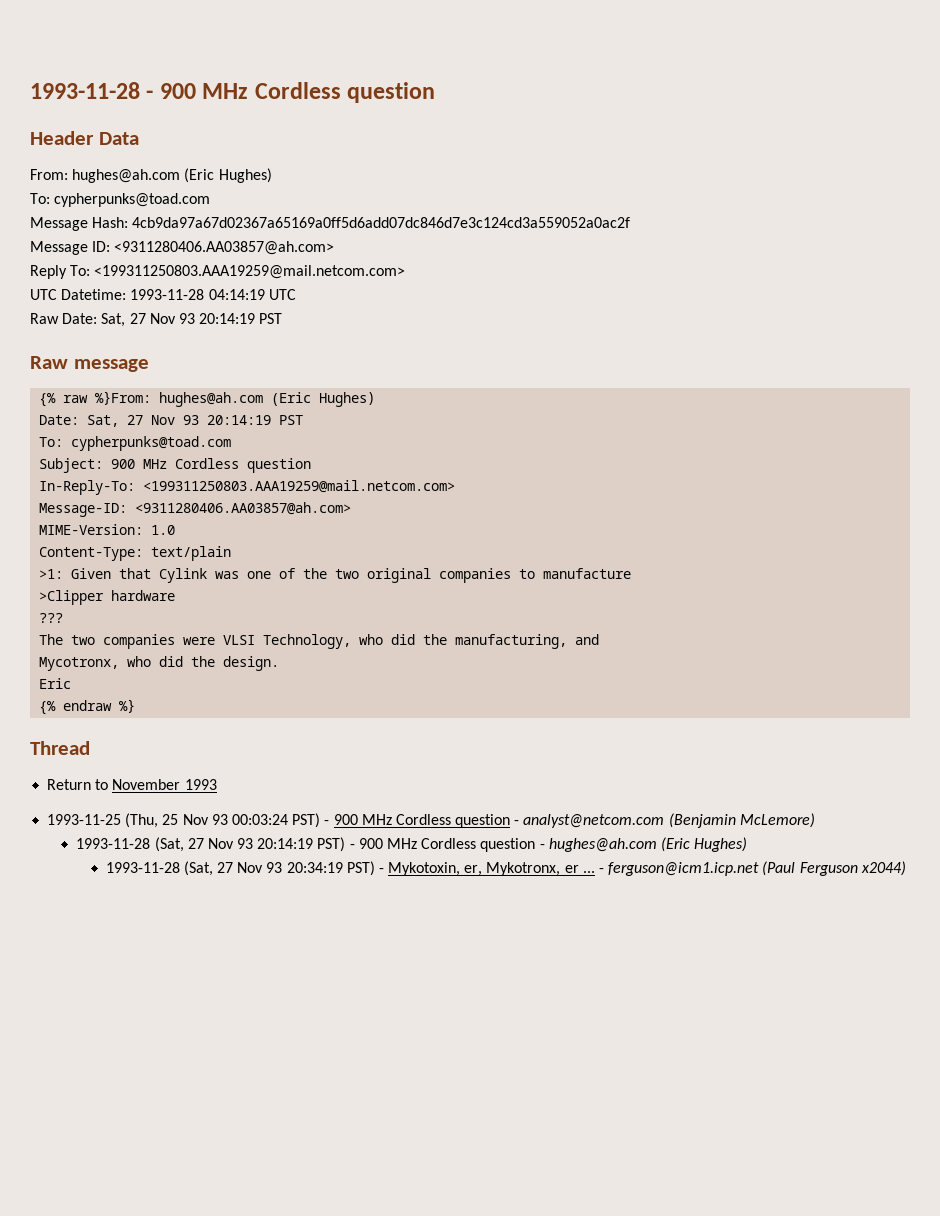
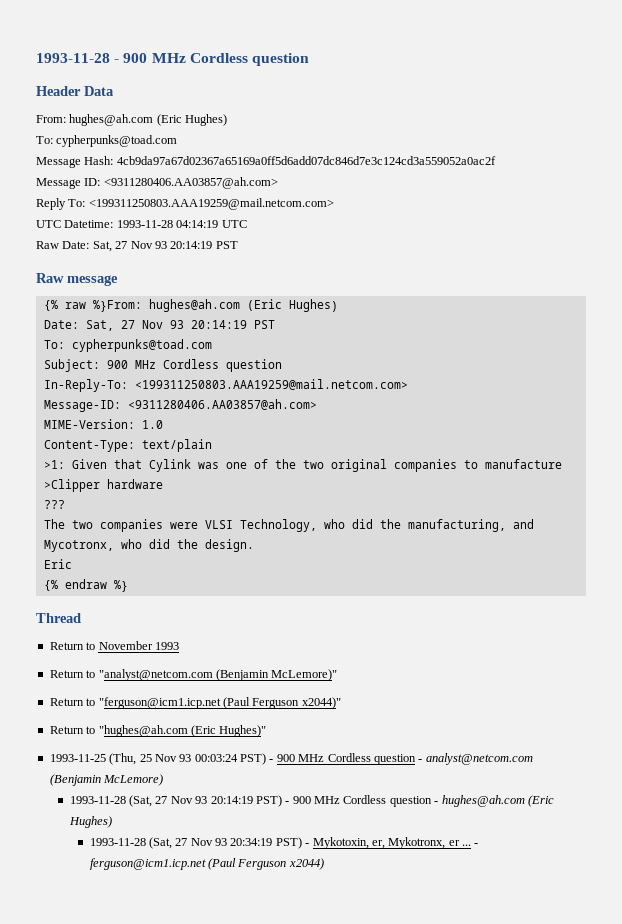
+ Return to "analyst@netcom.com (Benjamin McLemore)"
+ Return to "ferguson@icm1.icp.net (Paul Ferguson x2044)"
+ Return to "hughes@ah.com (Eric Hughes)"

